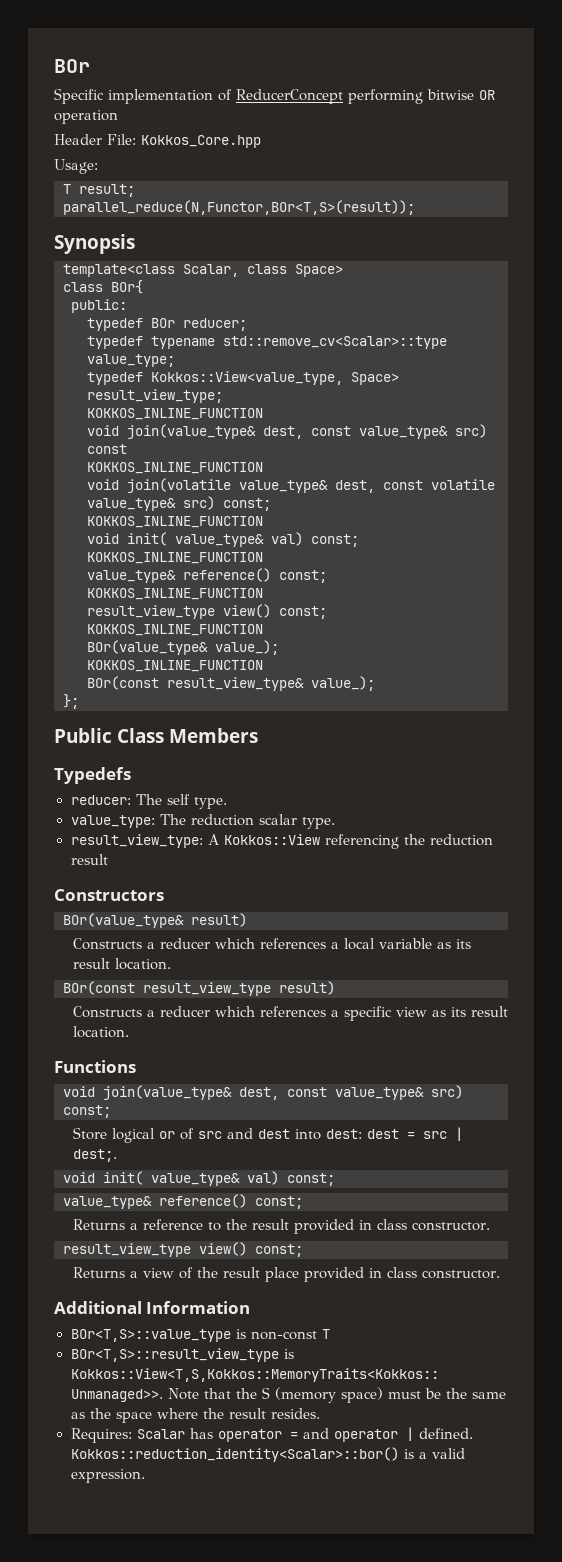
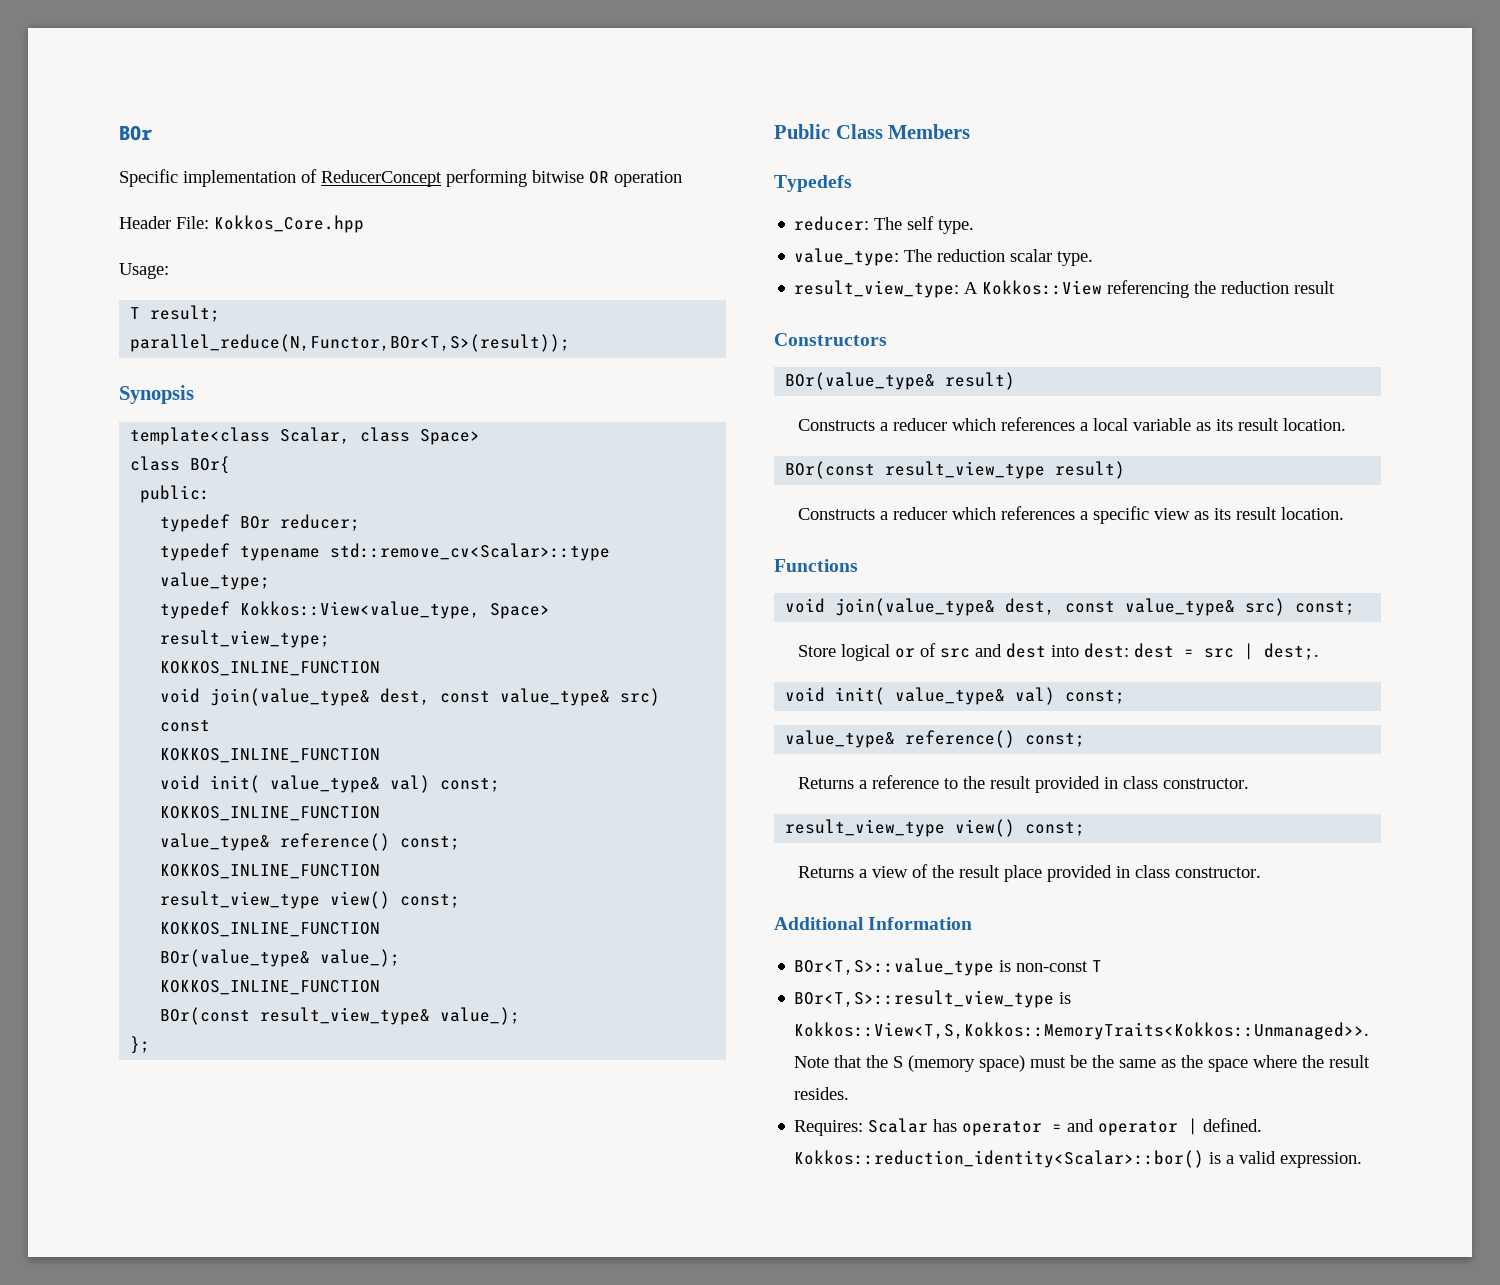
- void join(volatile value_type& dest, const volatile value_type& src) const;
- KOKKOS_INLINE_FUNCTION

